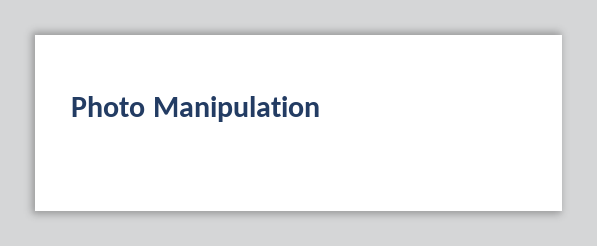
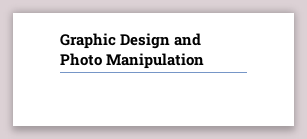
- Photo Manipulation
+ Graphic Design and Photo Manipulation

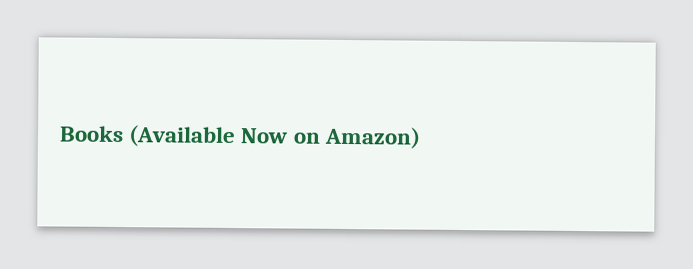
- Graphic Design and Photo Manipulation
+ Books (Available Now on Amazon)

